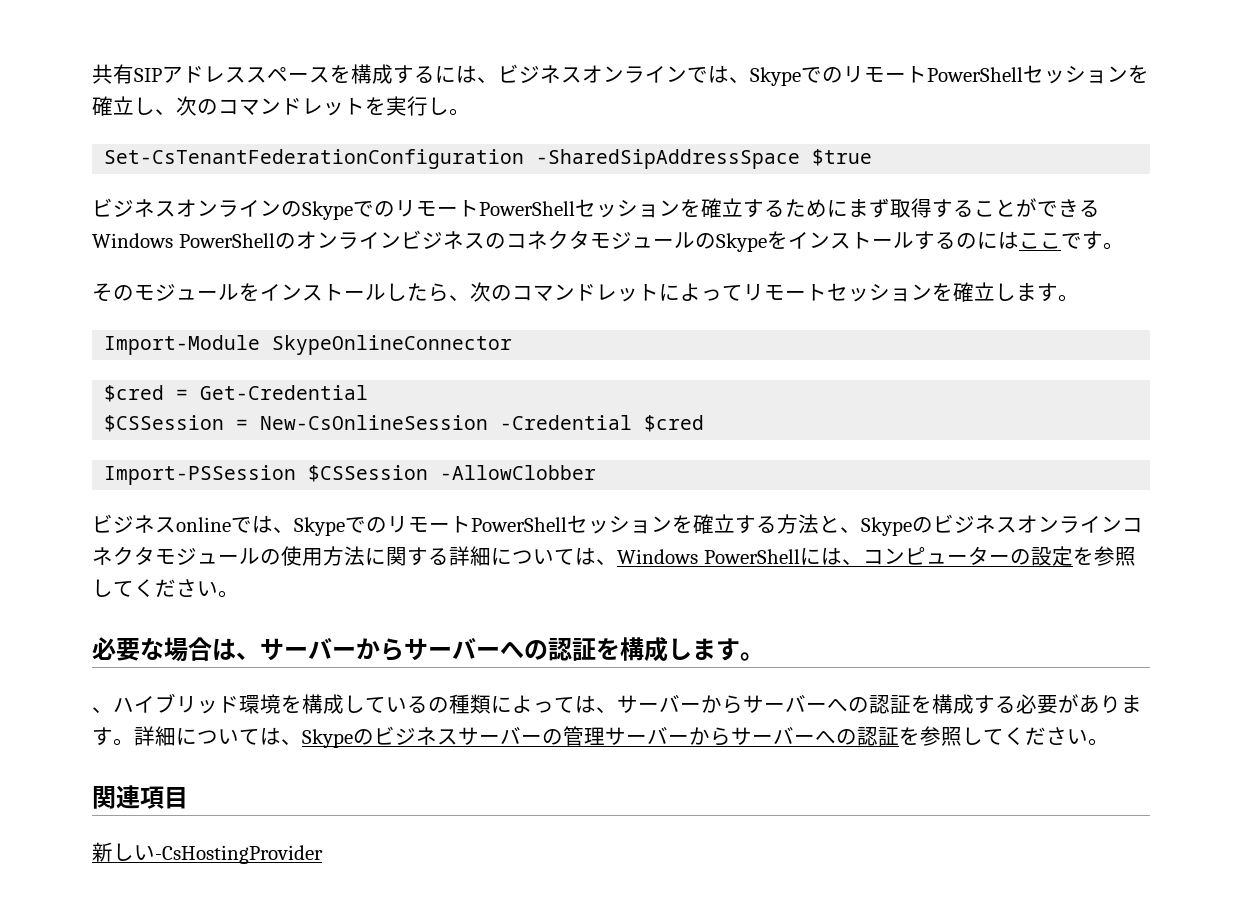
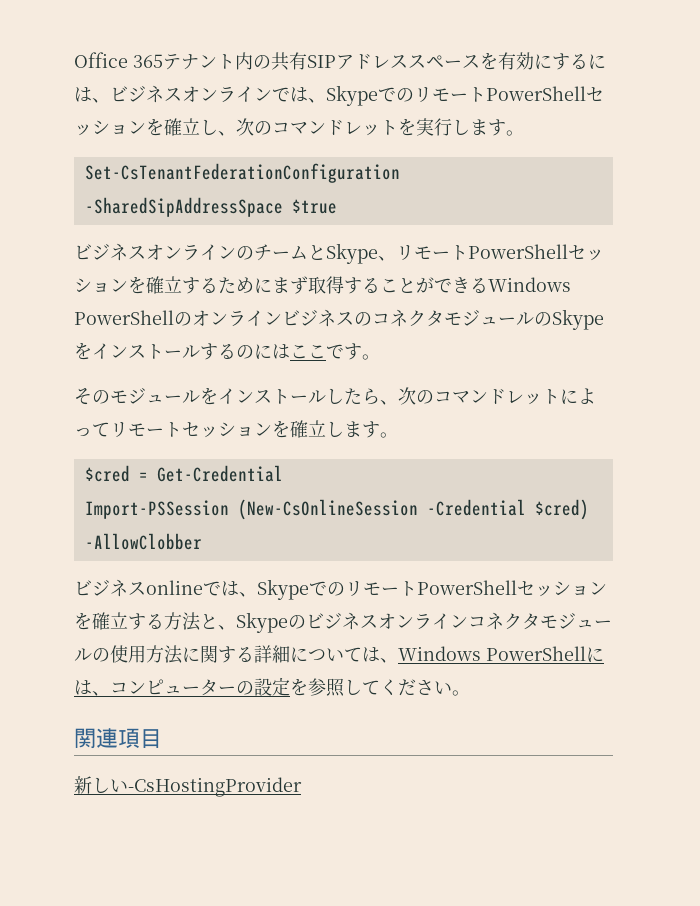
- 共有SIPアドレススペースを構成するには、ビジネスオンラインでは、SkypeでのリモートPowerShellセッションを確立し、次のコマンドレットを実行し。
+ Office 365テナント内の共有SIPアドレススペースを有効にするには、ビジネスオンラインでは、SkypeでのリモートPowerShellセッションを確立し、次のコマンドレットを実行します。
- ビジネスオンラインのSkypeでのリモートPowerShellセッションを確立するためにまず取得することができるWindows PowerShellのオンラインビジネスのコネクタモジュールのSkypeをインストールするのにはここです。
+ ビジネスオンラインのチームとSkype、リモートPowerShellセッションを確立するためにまず取得することができるWindows PowerShellのオンラインビジネスのコネクタモジュールのSkypeをインストールするのにはここです。
- Import-Module SkypeOnlineConnector
- $CSSession = New-CsOnlineSession -Credential $cred
- Import-PSSession $CSSession -AllowClobber
+ Import-PSSession (New-CsOnlineSession -Credential $cred) -AllowClobber
- 必要な場合は、サーバーからサーバーへの認証を構成します。
- 、ハイブリッド環境を構成しているの種類によっては、サーバーからサーバーへの認証を構成する必要があります。詳細については、Skypeのビジネスサーバーの管理サーバーからサーバーへの認証を参照してください。

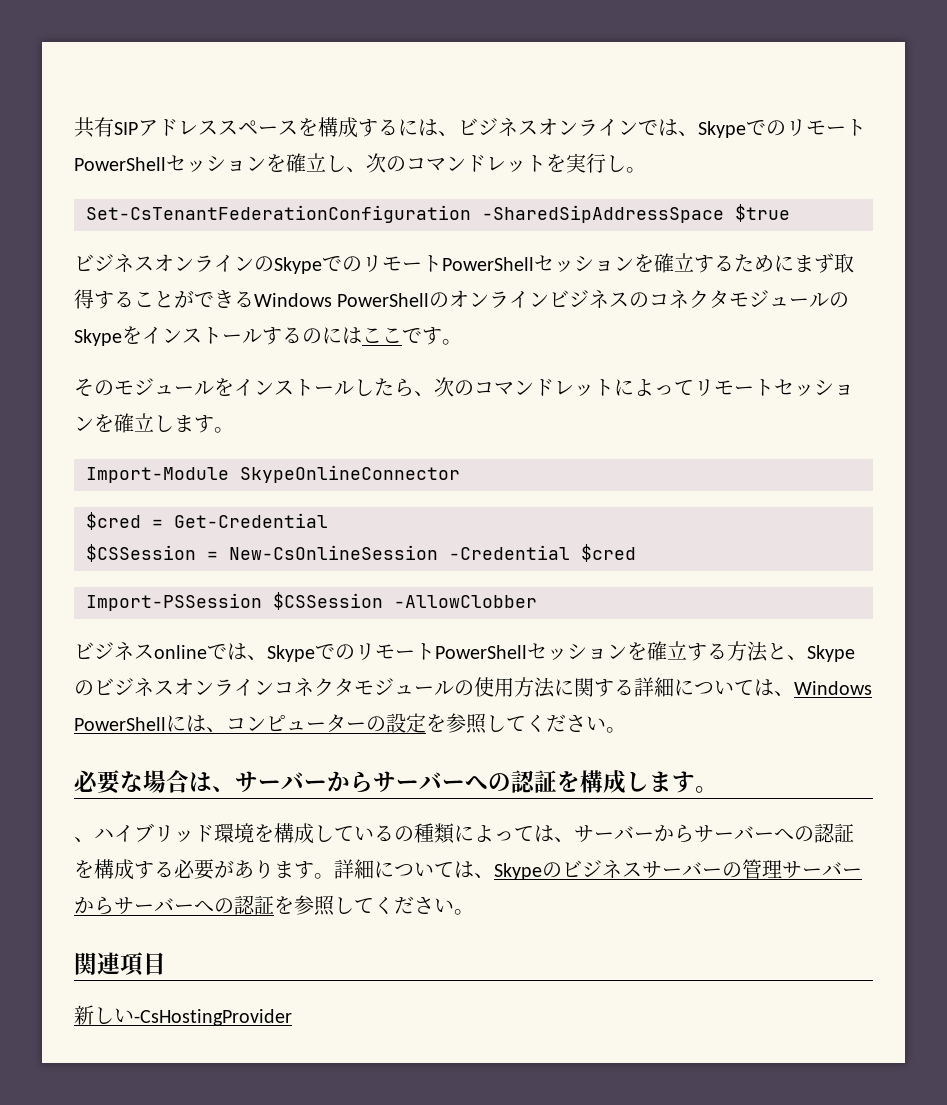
- Office 365テナント内の共有SIPアドレススペースを有効にするには、ビジネスオンラインでは、SkypeでのリモートPowerShellセッションを確立し、次のコマンドレットを実行します。
+ 共有SIPアドレススペースを構成するには、ビジネスオンラインでは、SkypeでのリモートPowerShellセッションを確立し、次のコマンドレットを実行し。
- ビジネスオンラインのチームとSkype、リモートPowerShellセッションを確立するためにまず取得することができるWindows PowerShellのオンラインビジネスのコネクタモジュールのSkypeをインストールするのにはここです。
+ ビジネスオンラインのSkypeでのリモートPowerShellセッションを確立するためにまず取得することができるWindows PowerShellのオンラインビジネスのコネクタモジュールのSkypeをインストールするのにはここです。
+ Import-Module SkypeOnlineConnector
- Import-PSSession (New-CsOnlineSession -Credential $cred) -AllowClobber
+ $CSSession = New-CsOnlineSession -Credential $cred
+ Import-PSSession $CSSession -AllowClobber
+ 必要な場合は、サーバーからサーバーへの認証を構成します。
+ 、ハイブリッド環境を構成しているの種類によっては、サーバーからサーバーへの認証を構成する必要があります。詳細については、Skypeのビジネスサーバーの管理サーバーからサーバーへの認証を参照してください。

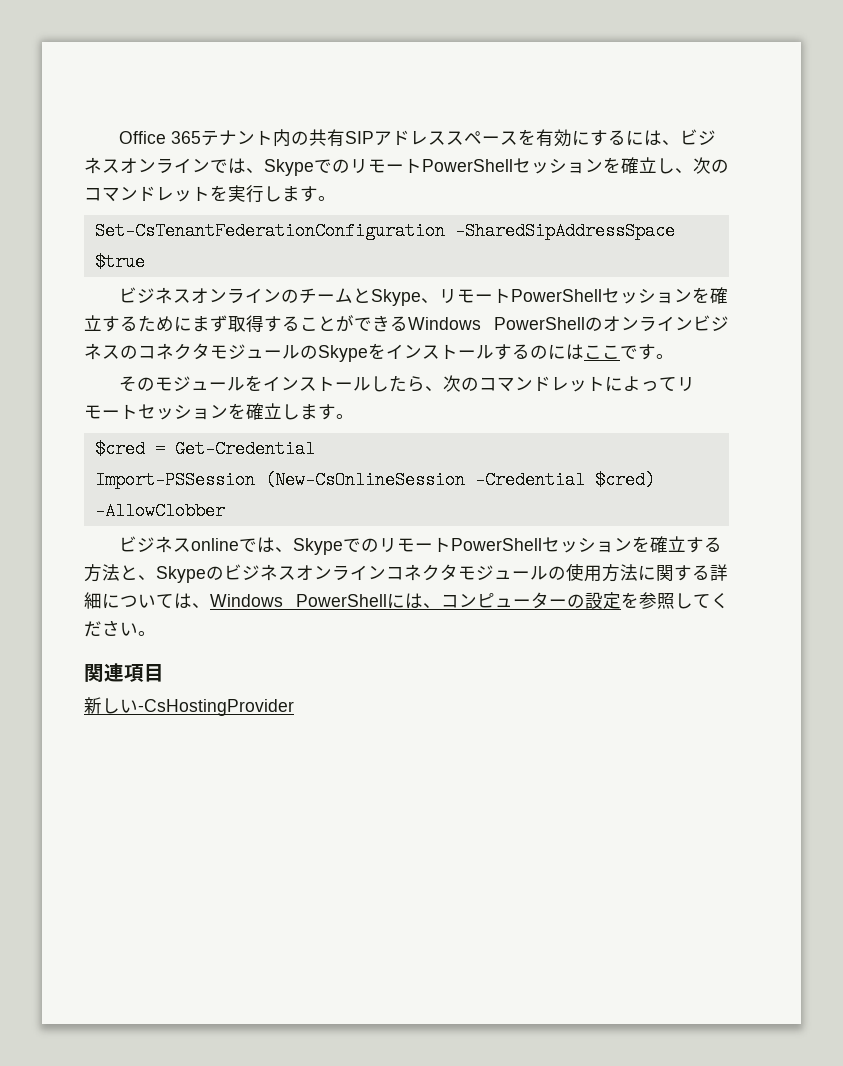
- 共有SIPアドレススペースを構成するには、ビジネスオンラインでは、SkypeでのリモートPowerShellセッションを確立し、次のコマンドレットを実行し。
+ Office 365テナント内の共有SIPアドレススペースを有効にするには、ビジネスオンラインでは、SkypeでのリモートPowerShellセッションを確立し、次のコマンドレットを実行します。
- ビジネスオンラインのSkypeでのリモートPowerShellセッションを確立するためにまず取得することができるWindows PowerShellのオンラインビジネスのコネクタモジュールのSkypeをインストールするのにはここです。
+ ビジネスオンラインのチームとSkype、リモートPowerShellセッションを確立するためにまず取得することができるWindows PowerShellのオンラインビジネスのコネクタモジュールのSkypeをインストールするのにはここです。
- Import-Module SkypeOnlineConnector
- $CSSession = New-CsOnlineSession -Credential $cred
- Import-PSSession $CSSession -AllowClobber
+ Import-PSSession (New-CsOnlineSession -Credential $cred) -AllowClobber
- 必要な場合は、サーバーからサーバーへの認証を構成します。
- 、ハイブリッド環境を構成しているの種類によっては、サーバーからサーバーへの認証を構成する必要があります。詳細については、Skypeのビジネスサーバーの管理サーバーからサーバーへの認証を参照してください。

